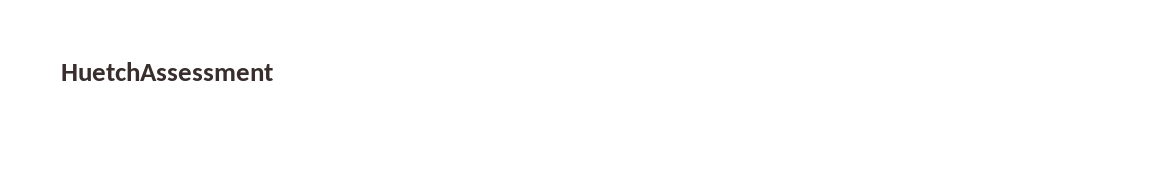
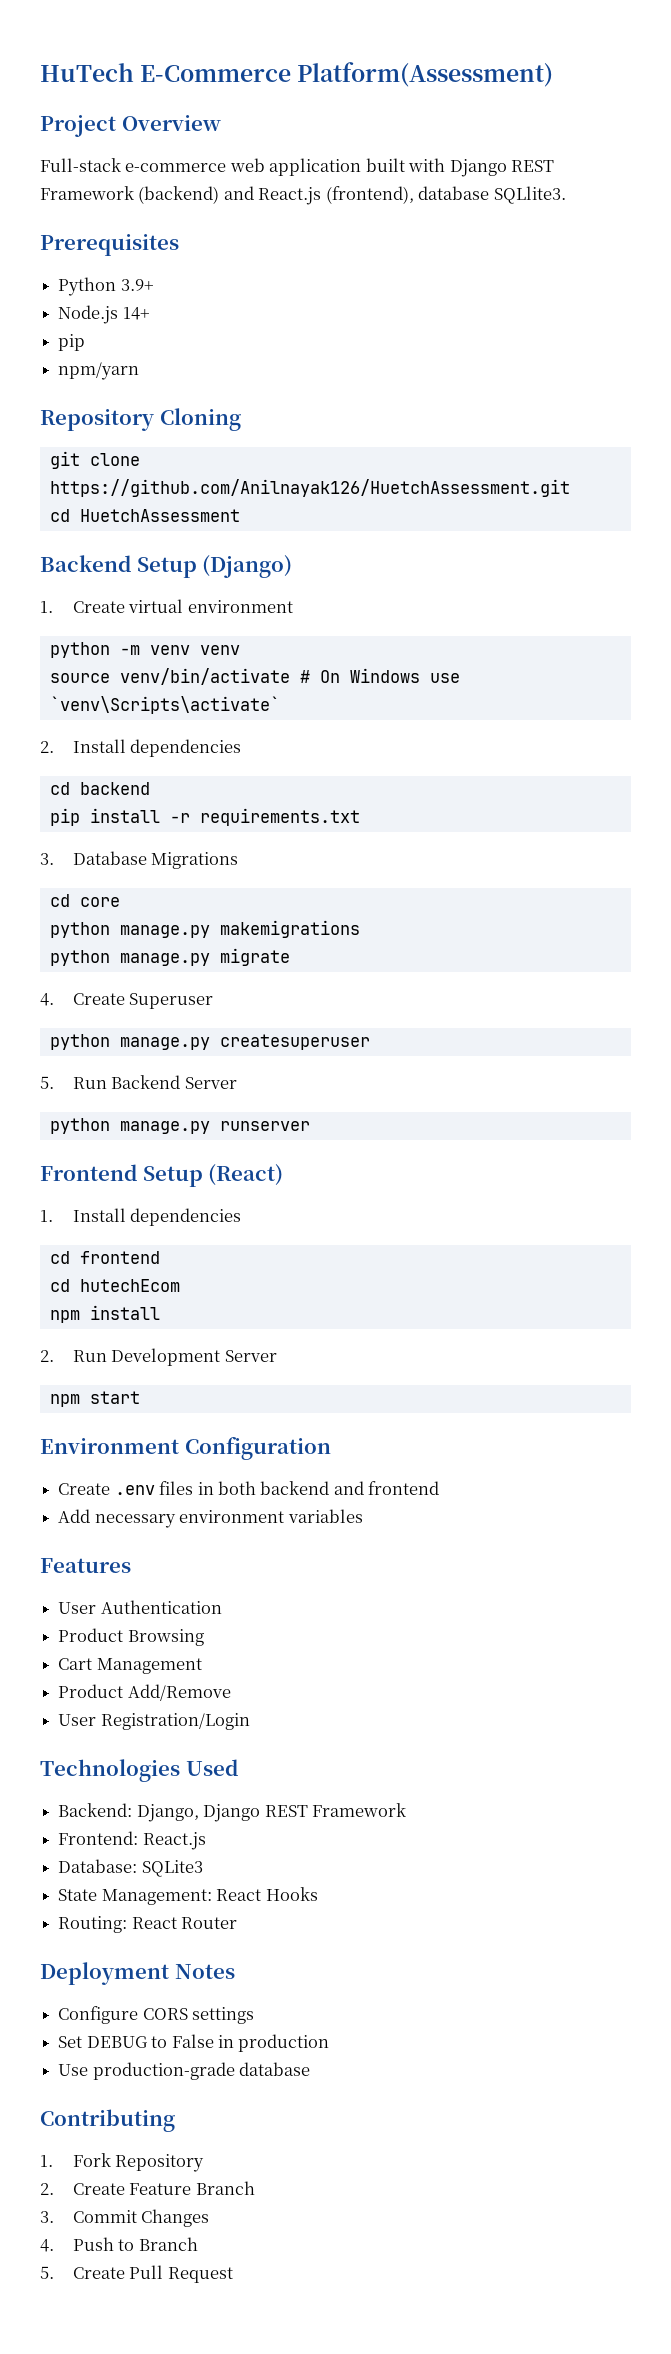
- HuetchAssessment
+ HuTech E-Commerce Platform(Assessment)
+ Project Overview
+ Full-stack e-commerce web application built with Django REST Framework (backend) and React.js (frontend), database SQLlite3.
+ Prerequisites
+ Python 3.9+
+ Node.js 14+
+ pip
+ npm/yarn
+ Repository Cloning
+ git clone https://github.com/Anilnayak126/HuetchAssessment.git
+ cd HuetchAssessment
+ Backend Setup (Django)
+ 1. Create virtual environment
+ python -m venv venv
+ source venv/bin/activate # On Windows use `venv\Scripts\activate`
+ 2. Install dependencies
+ cd backend
+ pip install -r requirements.txt
+ 3. Database Migrations
+ cd core
+ python manage.py makemigrations
+ python manage.py migrate
+ 4. Create Superuser
+ python manage.py createsuperuser
+ 5. Run Backend Server
+ python manage.py runserver
+ Frontend Setup (React)
+ 1. Install dependencies
+ cd frontend
+ cd hutechEcom
+ npm install
+ 2. Run Development Server
+ npm start
+ Environment Configuration
+ Create .env files in both backend and frontend
+ Add necessary environment variables
+ Features
+ User Authentication
+ Product Browsing
+ Cart Management
+ Product Add/Remove
+ User Registration/Login
+ Technologies Used
+ Backend: Django, Django REST Framework
+ Frontend: React.js
+ Database: SQLite3
+ State Management: React Hooks
+ Routing: React Router
+ Deployment Notes
+ Configure CORS settings
+ Set DEBUG to False in production
+ Use production-grade database
+ Contributing
+ 1. Fork Repository
+ 2. Create Feature Branch
+ 3. Commit Changes
+ 4. Push to Branch
+ 5. Create Pull Request

